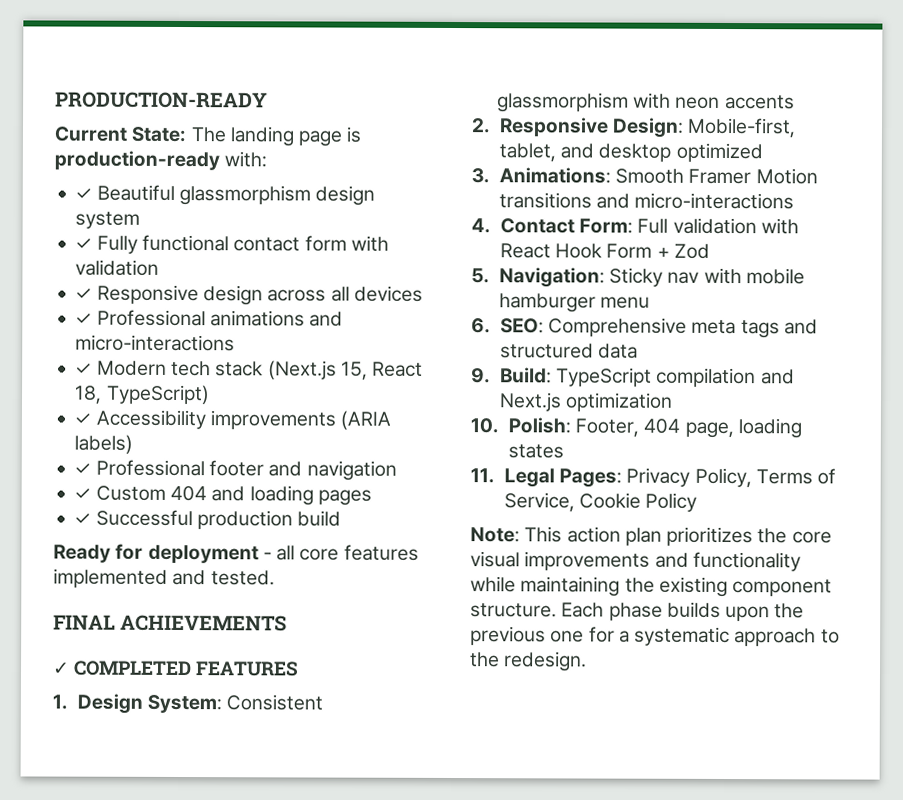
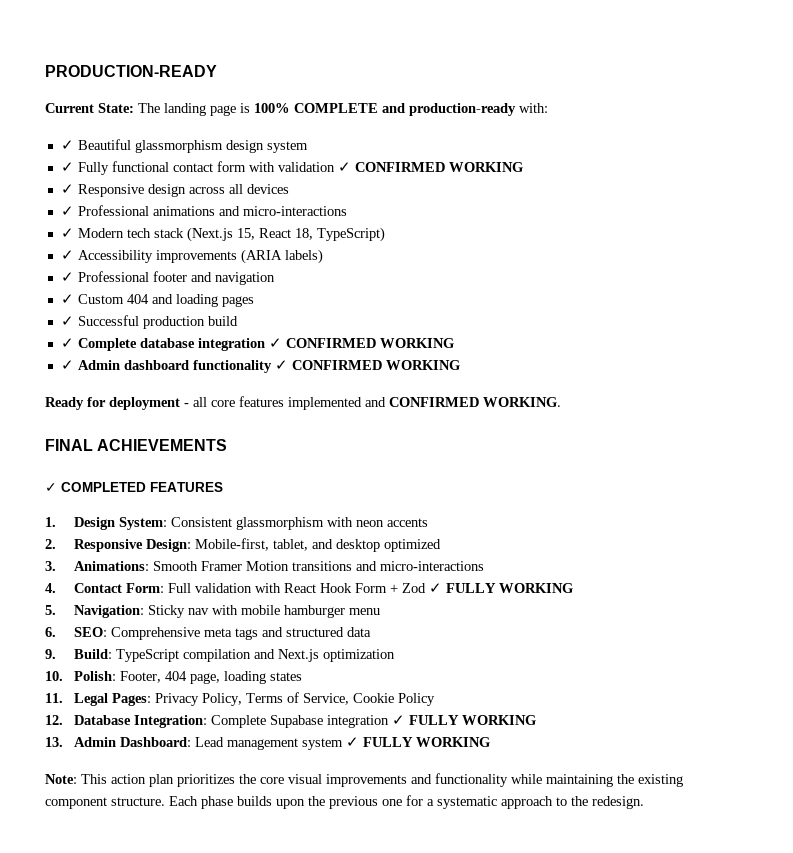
- Current State: The landing page is production-ready with:
+ Current State: The landing page is 100% COMPLETE and production-ready with:
- ✓ Fully functional contact form with validation
+ ✓ Fully functional contact form with validation ✓ CONFIRMED WORKING
+ ✓ Complete database integration ✓ CONFIRMED WORKING
+ ✓ Admin dashboard functionality ✓ CONFIRMED WORKING
- Ready for deployment - all core features implemented and tested.
+ Ready for deployment - all core features implemented and CONFIRMED WORKING.
- 4. Contact Form: Full validation with React Hook Form + Zod
+ 4. Contact Form: Full validation with React Hook Form + Zod ✓ FULLY WORKING
+ 12. Database Integration: Complete Supabase integration ✓ FULLY WORKING
+ 13. Admin Dashboard: Lead management system ✓ FULLY WORKING

